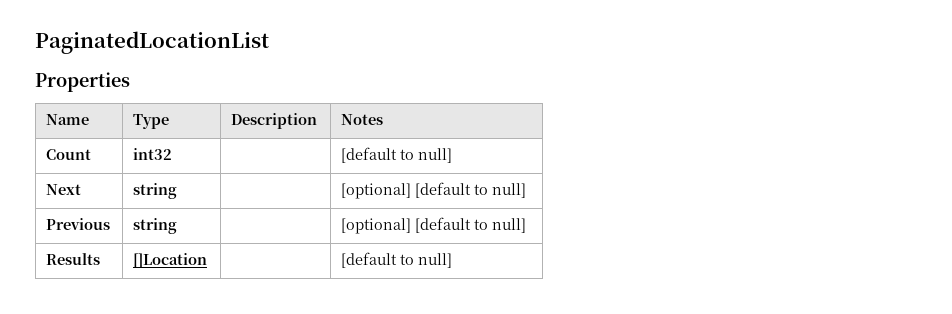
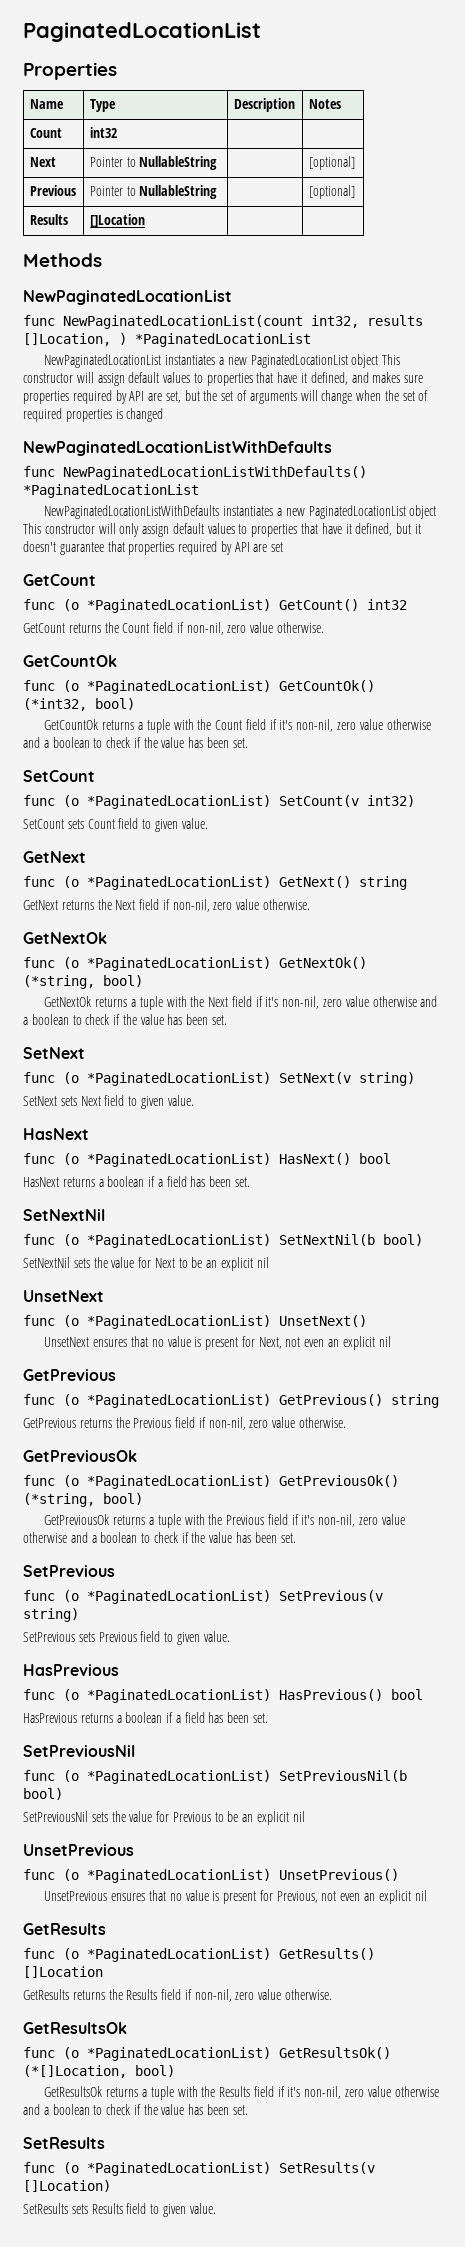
- Count | int32 | | [default to null]
- Next | string | | [optional] [default to null]
- Previous | string | | [optional] [default to null]
- Results | []Location | | [default to null]
+ Count | int32 | |
+ Next | Pointer to NullableString | | [optional]
+ Previous | Pointer to NullableString | | [optional]
+ Results | []Location | |
+ Methods
+ NewPaginatedLocationList
+ func NewPaginatedLocationList(count int32, results []Location, ) *PaginatedLocationList
+ NewPaginatedLocationList instantiates a new PaginatedLocationList object This constructor will assign default values to properties that have it defined, and makes sure properties required by API are set, but the set of arguments will change when the set of required properties is changed
+ NewPaginatedLocationListWithDefaults
+ func NewPaginatedLocationListWithDefaults() *PaginatedLocationList
+ NewPaginatedLocationListWithDefaults instantiates a new PaginatedLocationList object This constructor will only assign default values to properties that have it defined, but it doesn't guarantee that properties required by API are set
+ GetCount
+ func (o *PaginatedLocationList) GetCount() int32
+ GetCount returns the Count field if non-nil, zero value otherwise.
+ GetCountOk
+ func (o *PaginatedLocationList) GetCountOk() (*int32, bool)
+ GetCountOk returns a tuple with the Count field if it's non-nil, zero value otherwise and a boolean to check if the value has been set.
+ SetCount
+ func (o *PaginatedLocationList) SetCount(v int32)
+ SetCount sets Count field to given value.
+ GetNext
+ func (o *PaginatedLocationList) GetNext() string
+ GetNext returns the Next field if non-nil, zero value otherwise.
+ GetNextOk
+ func (o *PaginatedLocationList) GetNextOk() (*string, bool)
+ GetNextOk returns a tuple with the Next field if it's non-nil, zero value otherwise and a boolean to check if the value has been set.
+ SetNext
+ func (o *PaginatedLocationList) SetNext(v string)
+ SetNext sets Next field to given value.
+ HasNext
+ func (o *PaginatedLocationList) HasNext() bool
+ HasNext returns a boolean if a field has been set.
+ SetNextNil
+ func (o *PaginatedLocationList) SetNextNil(b bool)
+ SetNextNil sets the value for Next to be an explicit nil
+ UnsetNext
+ func (o *PaginatedLocationList) UnsetNext()
+ UnsetNext ensures that no value is present for Next, not even an explicit nil
+ GetPrevious
+ func (o *PaginatedLocationList) GetPrevious() string
+ GetPrevious returns the Previous field if non-nil, zero value otherwise.
+ GetPreviousOk
+ func (o *PaginatedLocationList) GetPreviousOk() (*string, bool)
+ GetPreviousOk returns a tuple with the Previous field if it's non-nil, zero value otherwise and a boolean to check if the value has been set.
+ SetPrevious
+ func (o *PaginatedLocationList) SetPrevious(v string)
+ SetPrevious sets Previous field to given value.
+ HasPrevious
+ func (o *PaginatedLocationList) HasPrevious() bool
+ HasPrevious returns a boolean if a field has been set.
+ SetPreviousNil
+ func (o *PaginatedLocationList) SetPreviousNil(b bool)
+ SetPreviousNil sets the value for Previous to be an explicit nil
+ UnsetPrevious
+ func (o *PaginatedLocationList) UnsetPrevious()
+ UnsetPrevious ensures that no value is present for Previous, not even an explicit nil
+ GetResults
+ func (o *PaginatedLocationList) GetResults() []Location
+ GetResults returns the Results field if non-nil, zero value otherwise.
+ GetResultsOk
+ func (o *PaginatedLocationList) GetResultsOk() (*[]Location, bool)
+ GetResultsOk returns a tuple with the Results field if it's non-nil, zero value otherwise and a boolean to check if the value has been set.
+ SetResults
+ func (o *PaginatedLocationList) SetResults(v []Location)
+ SetResults sets Results field to given value.

